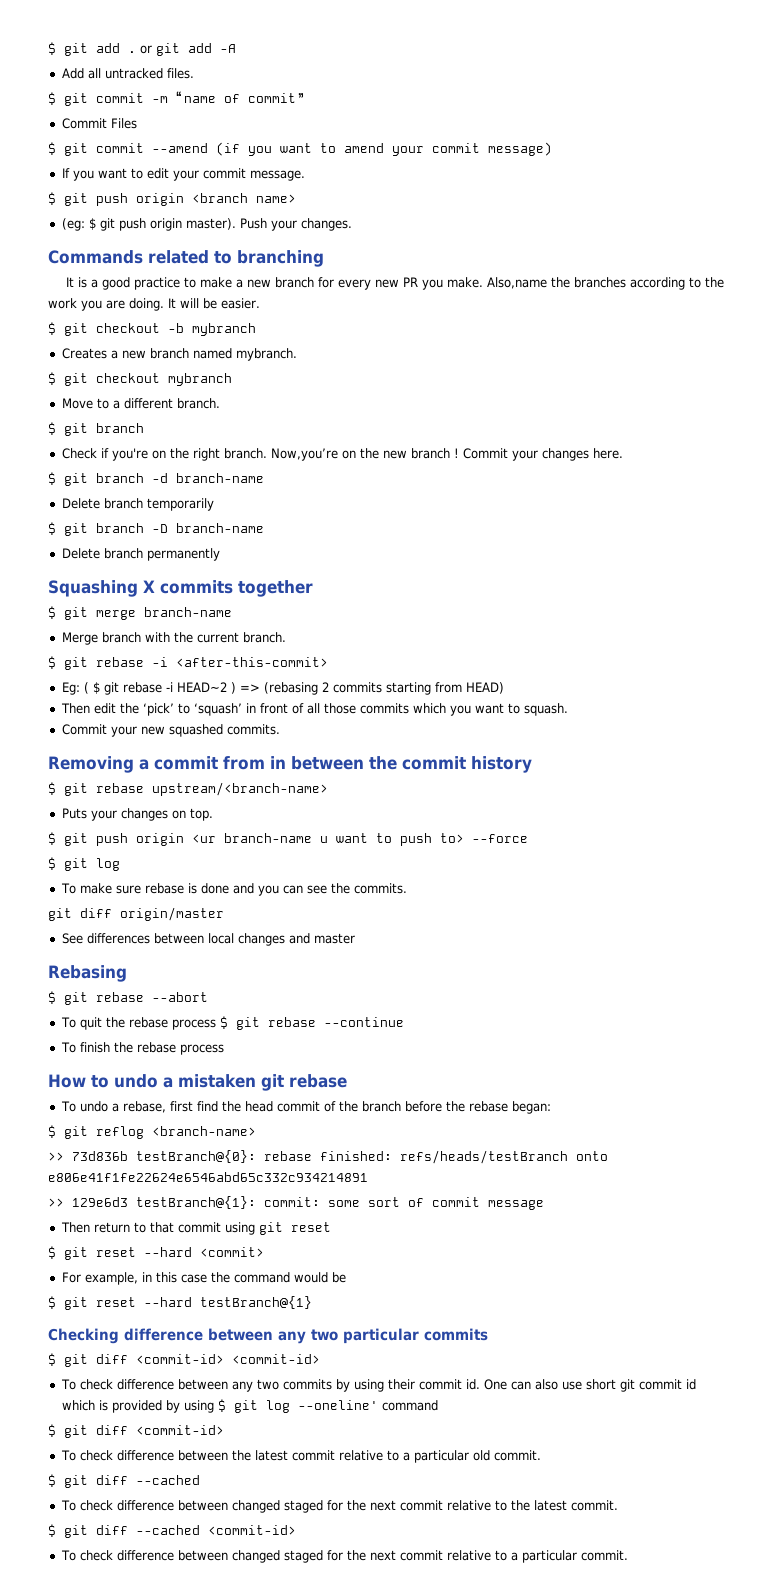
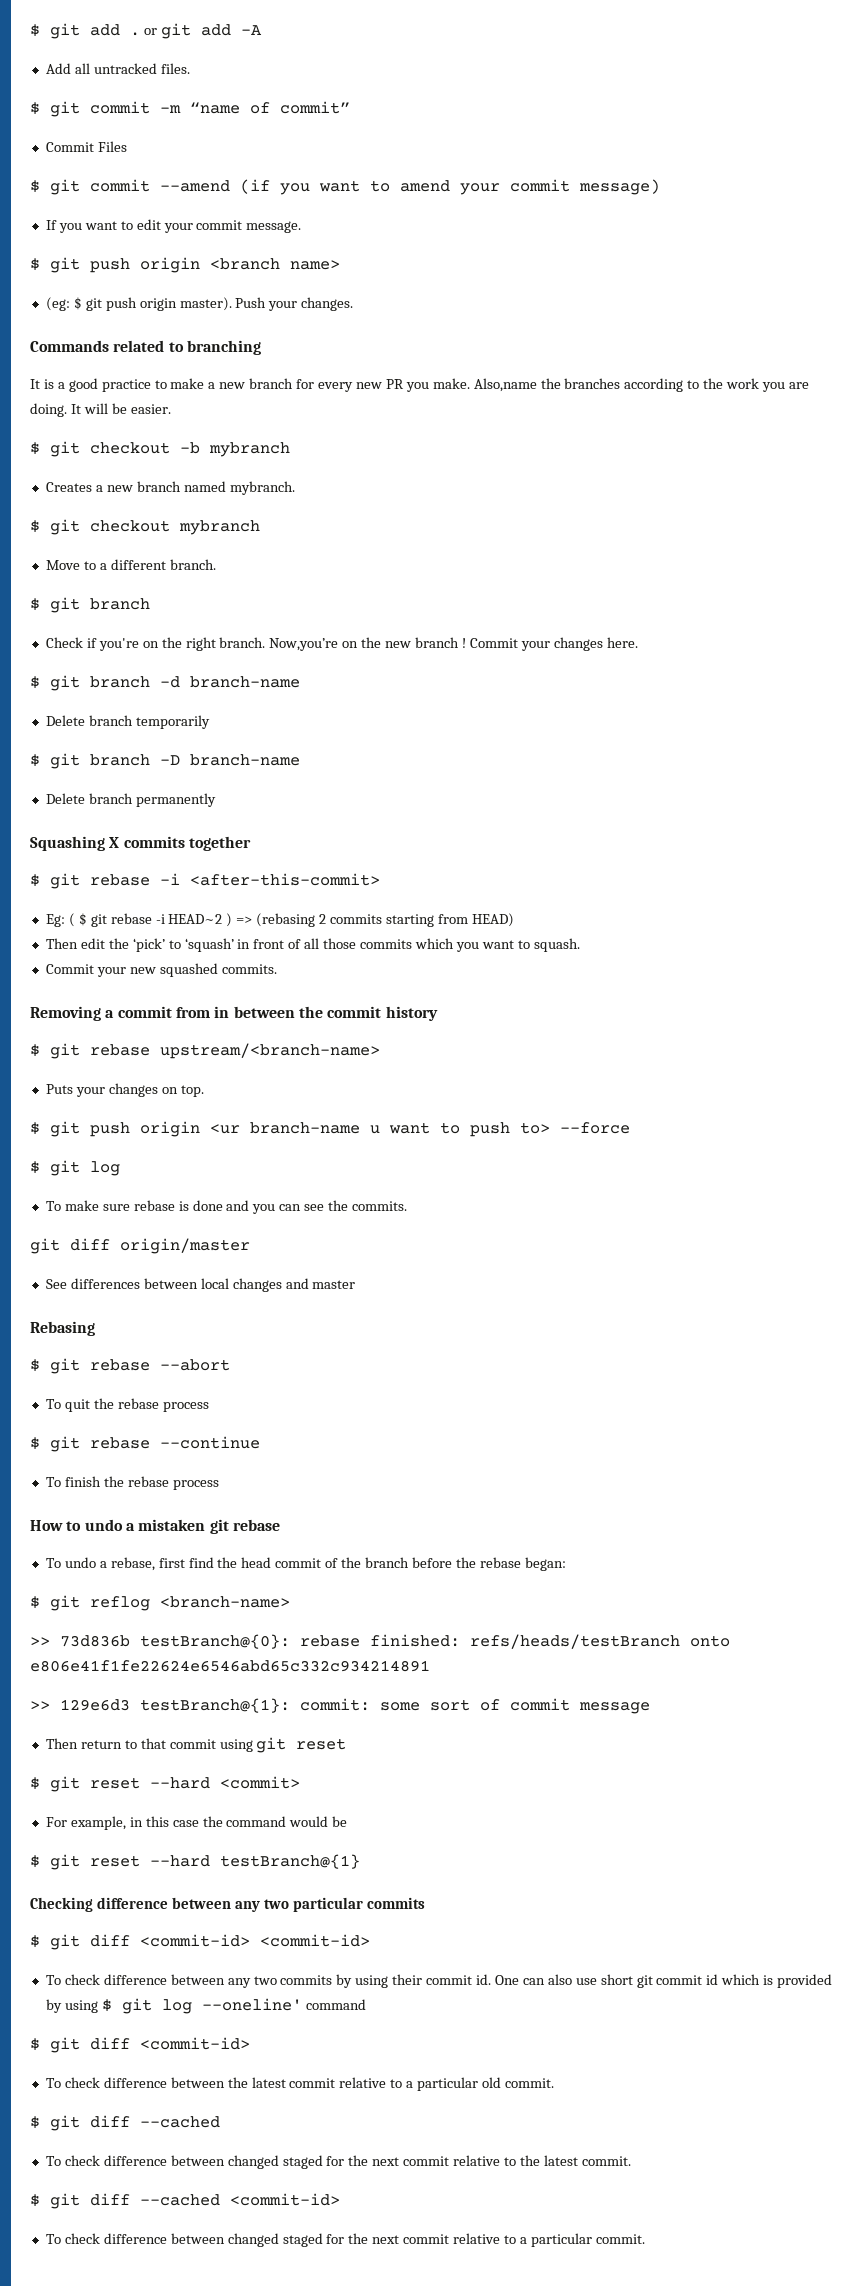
- $ git merge branch-name
- Merge branch with the current branch.
- To quit the rebase process $ git rebase --continue
+ To quit the rebase process
+ $ git rebase --continue

